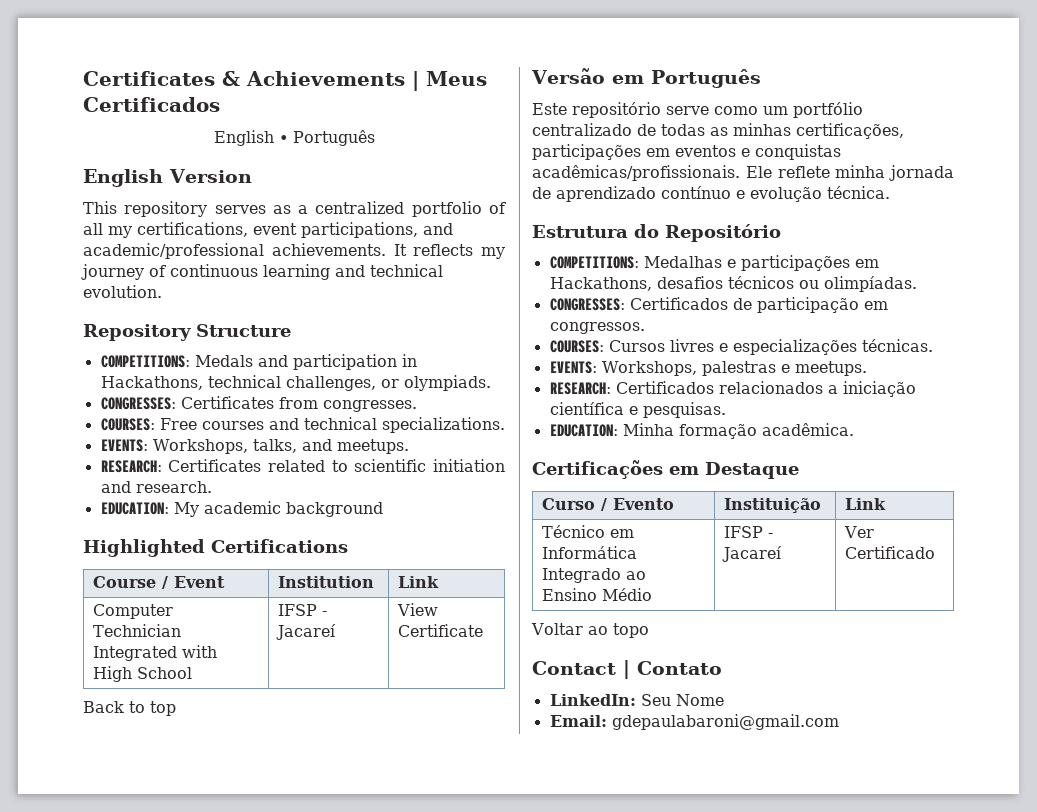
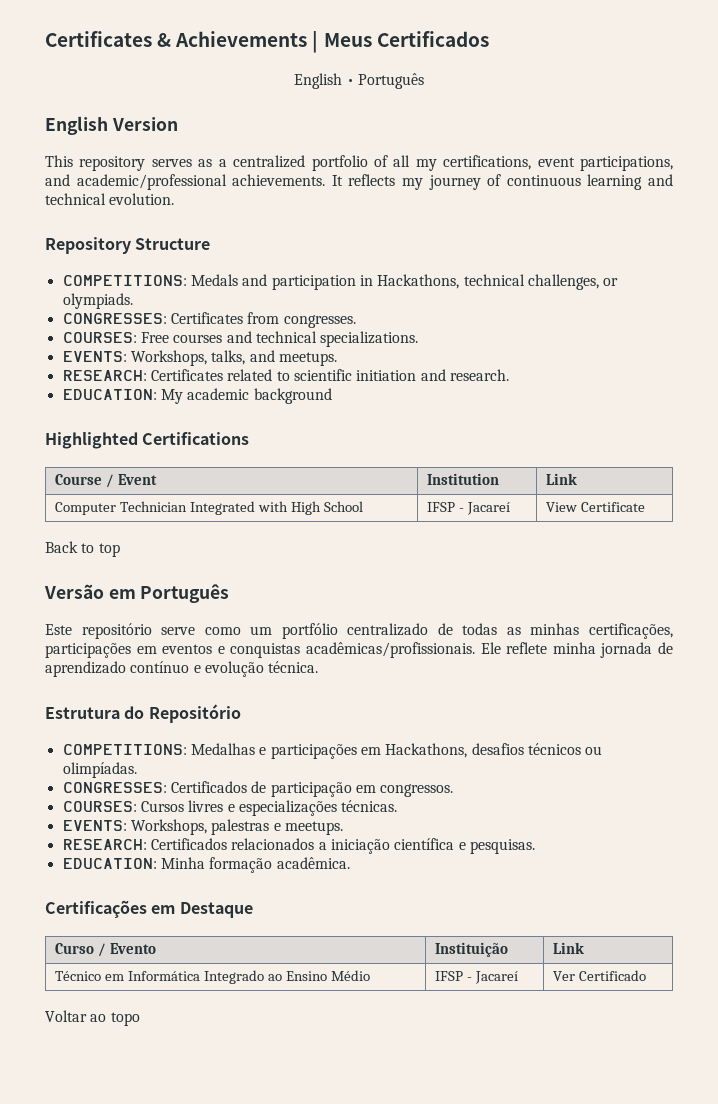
- Contact | Contato
- LinkedIn: Seu Nome
- Email: gdepaulabaroni@gmail.com

